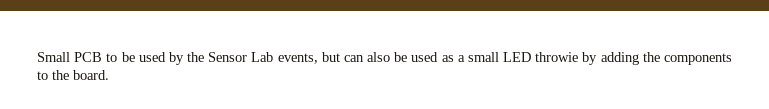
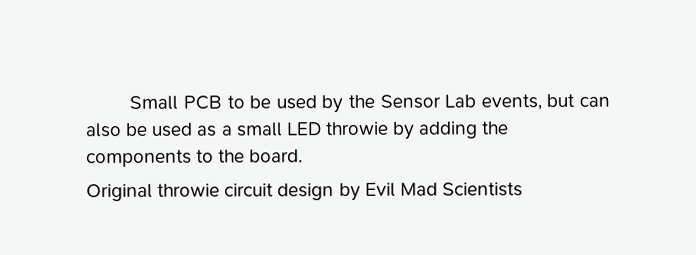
+ Original throwie circuit design by Evil Mad Scientists

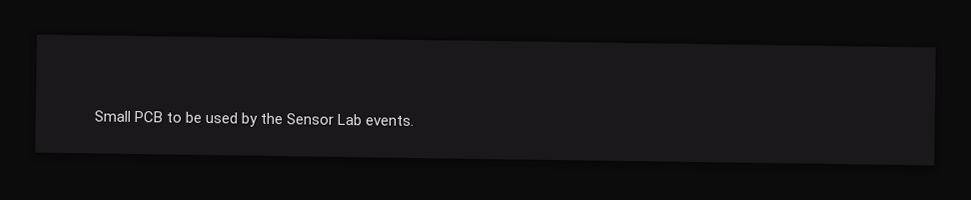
- Small PCB to be used by the Sensor Lab events, but can also be used as a small LED throwie by adding the components to the board.
- Original throwie circuit design by Evil Mad Scientists
+ Small PCB to be used by the Sensor Lab events.

